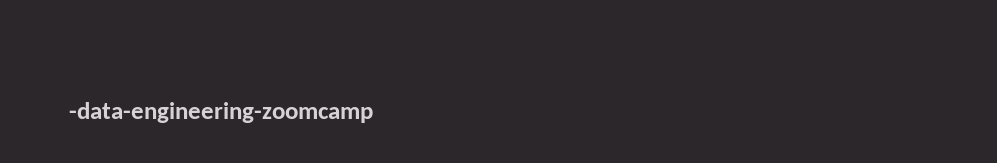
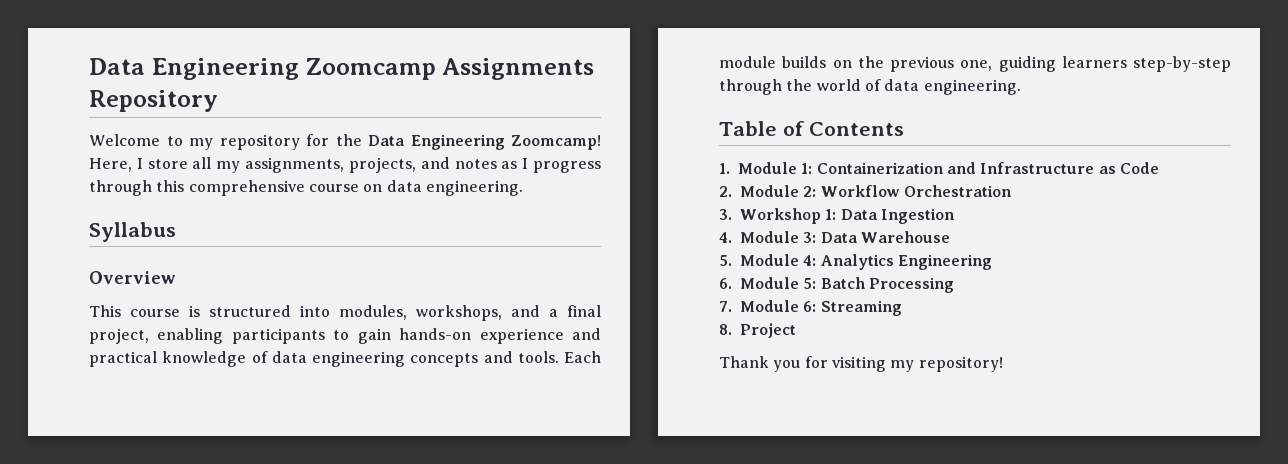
- -data-engineering-zoomcamp
+ Data Engineering Zoomcamp Assignments Repository
+ Welcome to my repository for the Data Engineering Zoomcamp! Here, I store all my assignments, projects, and notes as I progress through this comprehensive course on data engineering.
+ Syllabus
+ Overview
+ This course is structured into modules, workshops, and a final project, enabling participants to gain hands-on experience and practical knowledge of data engineering concepts and tools. Each module builds on the previous one, guiding learners step-by-step through the world of data engineering.
+ Table of Contents
+ 1. Module 1: Containerization and Infrastructure as Code
+ 2. Module 2: Workflow Orchestration
+ 3. Workshop 1: Data Ingestion
+ 4. Module 3: Data Warehouse
+ 5. Module 4: Analytics Engineering
+ 6. Module 5: Batch Processing
+ 7. Module 6: Streaming
+ 8. Project
+ Thank you for visiting my repository!

